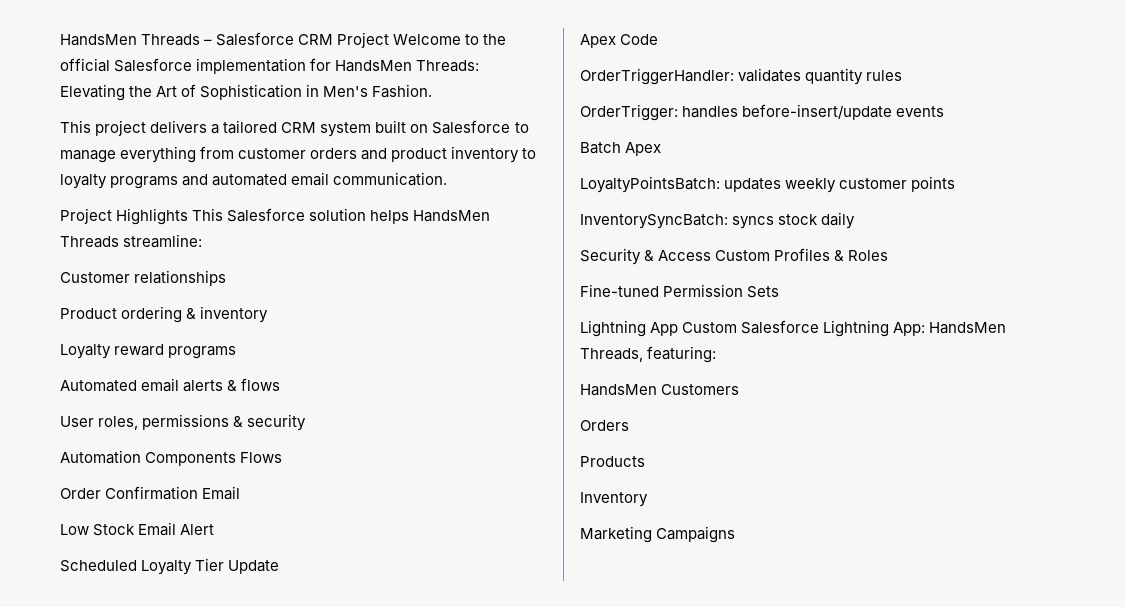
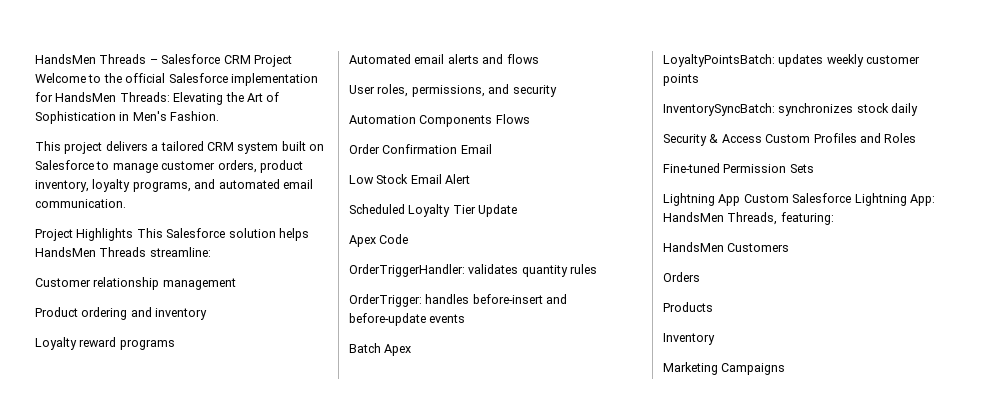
- This project delivers a tailored CRM system built on Salesforce to manage everything from customer orders and product inventory to loyalty programs and automated email communication.
+ This project delivers a tailored CRM system built on Salesforce to manage customer orders, product inventory, loyalty programs, and automated email communication.
- Customer relationships
+ Customer relationship management
- Product ordering & inventory
+ Product ordering and inventory
- Automated email alerts & flows
+ Automated email alerts and flows
- User roles, permissions & security
+ User roles, permissions, and security
- OrderTrigger: handles before-insert/update events
+ OrderTrigger: handles before-insert and before-update events
- InventorySyncBatch: syncs stock daily
+ InventorySyncBatch: synchronizes stock daily
- Security & Access Custom Profiles & Roles
+ Security & Access Custom Profiles and Roles

